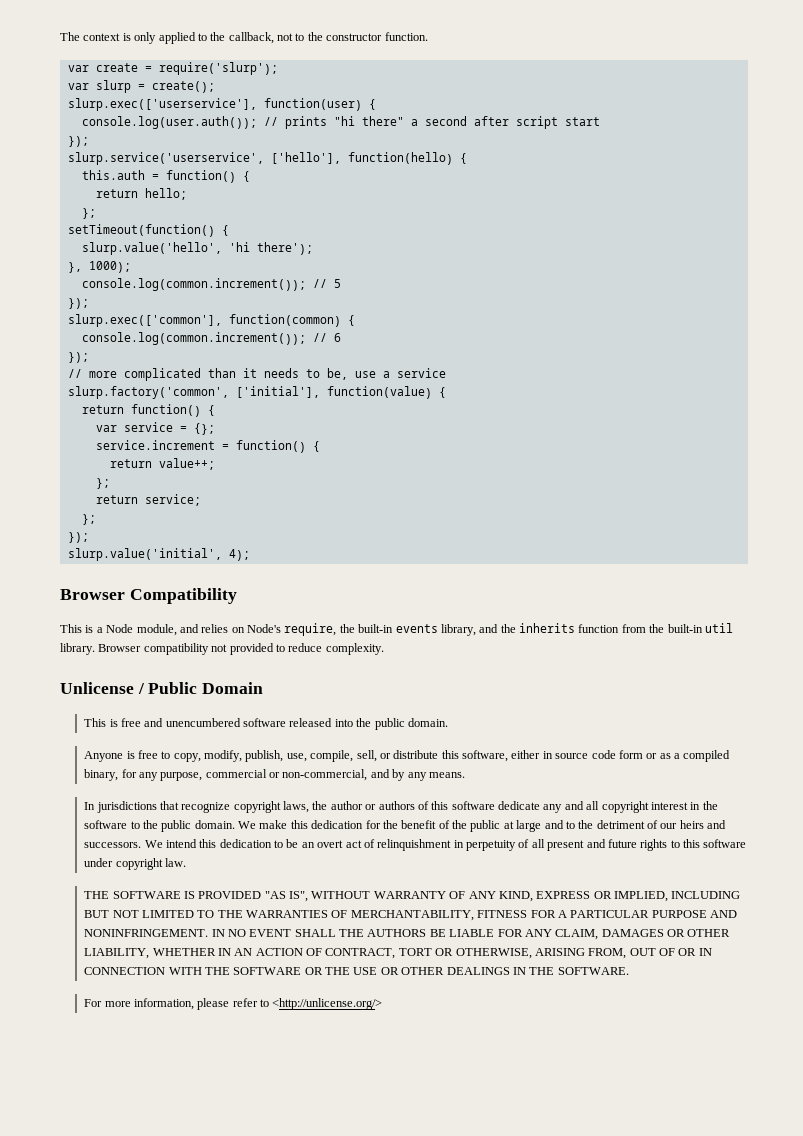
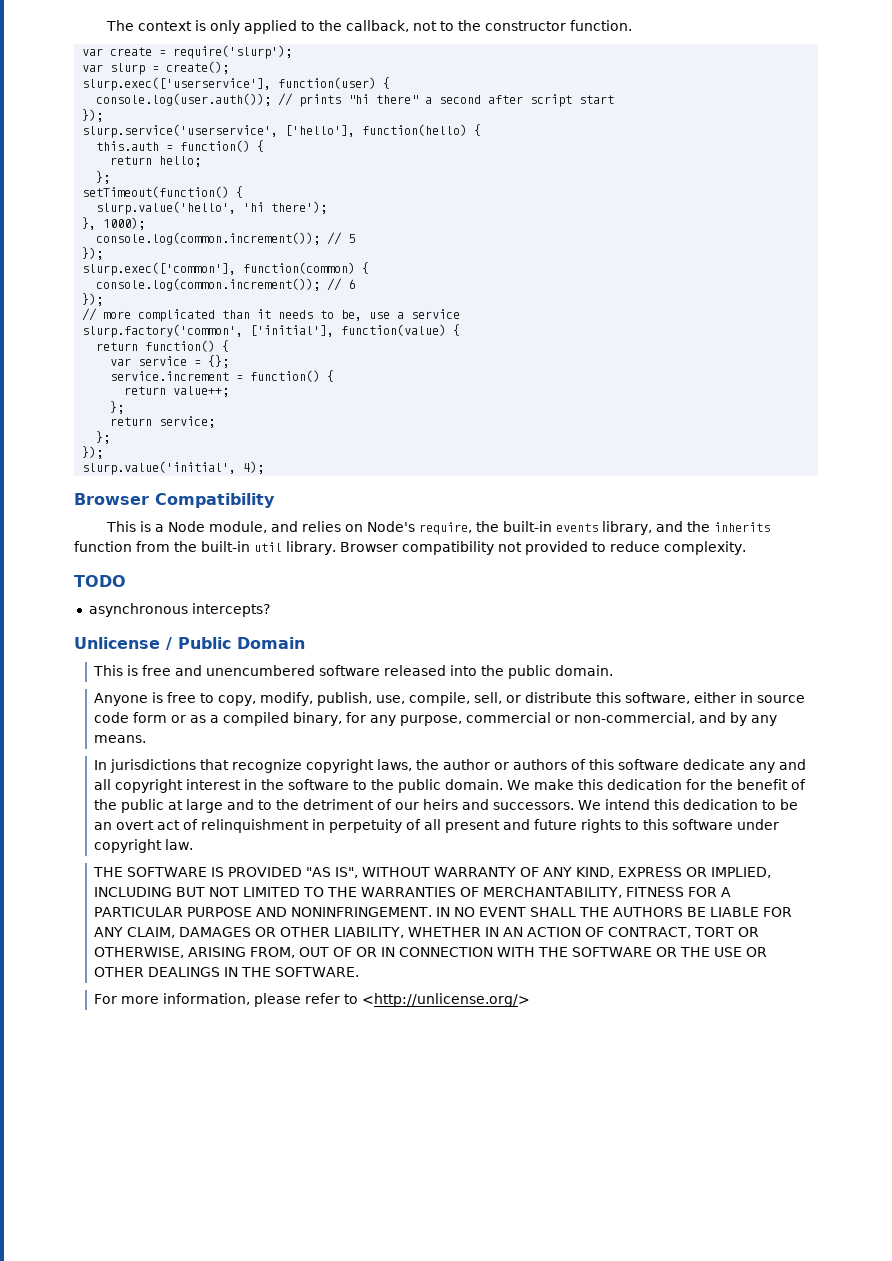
+ TODO
+ asynchronous intercepts?

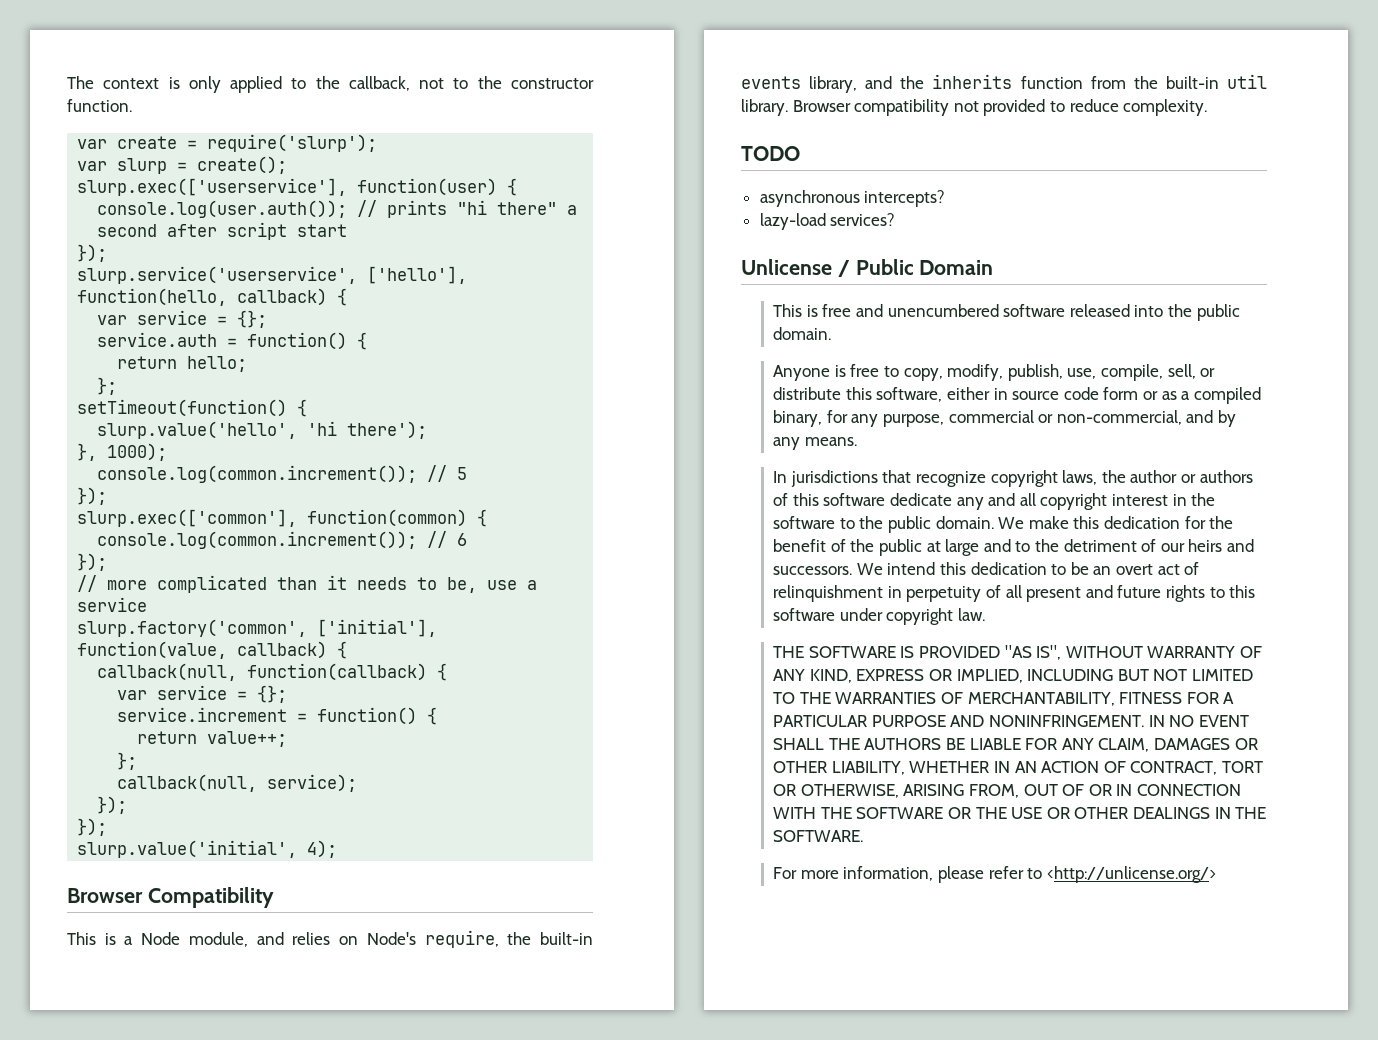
- slurp.service('userservice', ['hello'], function(hello) {
- this.auth = function() {
+ slurp.service('userservice', ['hello'], function(hello, callback) {
+ var service = {};
+ service.auth = function() {
- slurp.factory('common', ['initial'], function(value) {
- return function() {
+ slurp.factory('common', ['initial'], function(value, callback) {
+ callback(null, function(callback) {
- return service;
- };
+ callback(null, service);
+ });
+ lazy-load services?

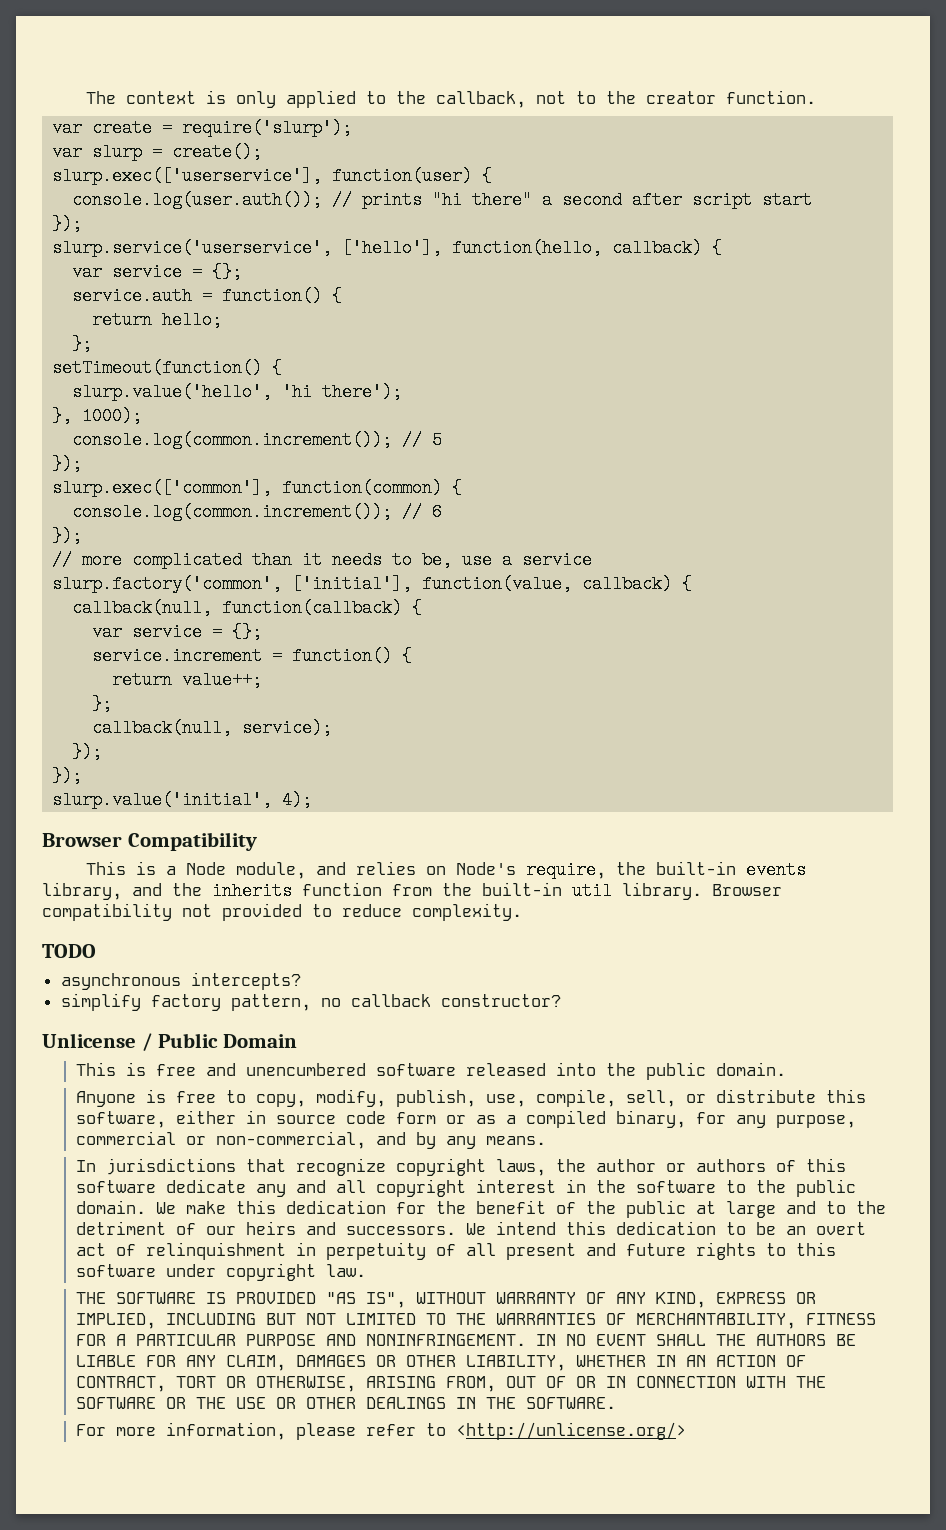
- The context is only applied to the callback, not to the constructor function.
+ The context is only applied to the callback, not to the creator function.
- lazy-load services?
+ simplify factory pattern, no callback constructor?

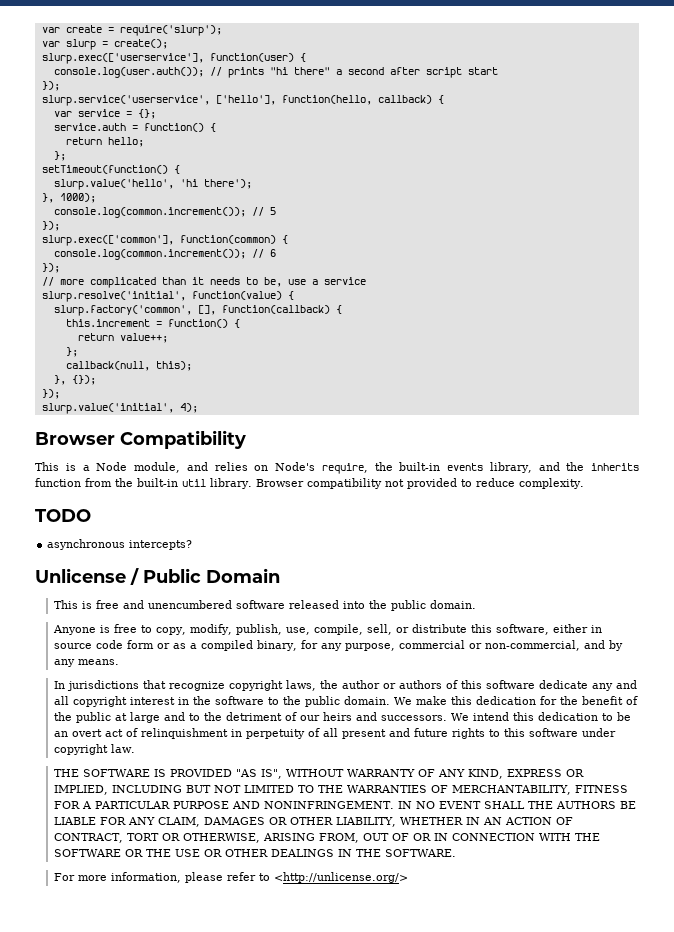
- The context is only applied to the callback, not to the creator function.
- slurp.factory('common', ['initial'], function(value, callback) {
- callback(null, function(callback) {
- var service = {};
- service.increment = function() {
+ slurp.resolve('initial', function(value) {
+ slurp.factory('common', [], function(callback) {
+ this.increment = function() {
- callback(null, service);
- });
+ callback(null, this);
+ }, {});
- simplify factory pattern, no callback constructor?

